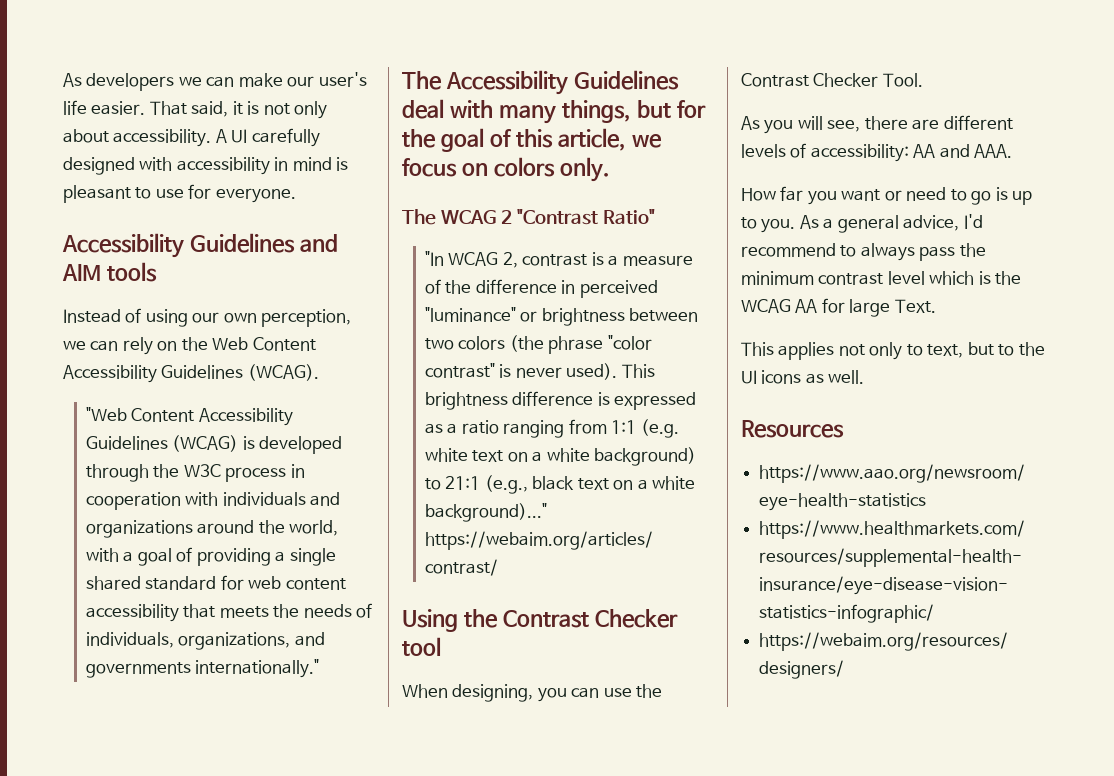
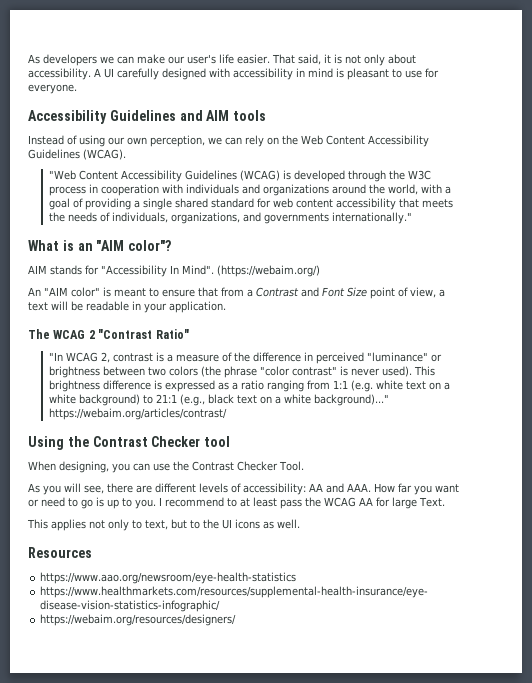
- The Accessibility Guidelines deal with many things, but for the goal of this article, we focus on colors only.
+ What is an "AIM color"?
+ AIM stands for "Accessibility In Mind". (https://webaim.org/)
+ An "AIM color" is meant to ensure that from a Contrast and Font Size point of view, a text will be readable in your application.
- As you will see, there are different levels of accessibility: AA and AAA.
- How far you want or need to go is up to you.
+ As you will see, there are different levels of accessibility: AA and AAA. How far you want or need to go is up to you.
- As a general advice, I'd recommend to always pass the minimum contrast level which is the WCAG AA for large Text.
+ I recommend to at least pass the WCAG AA for large Text.

